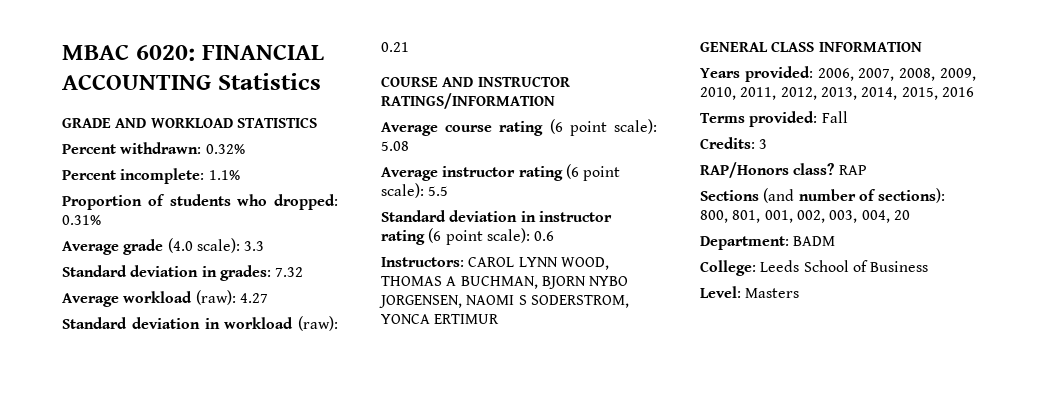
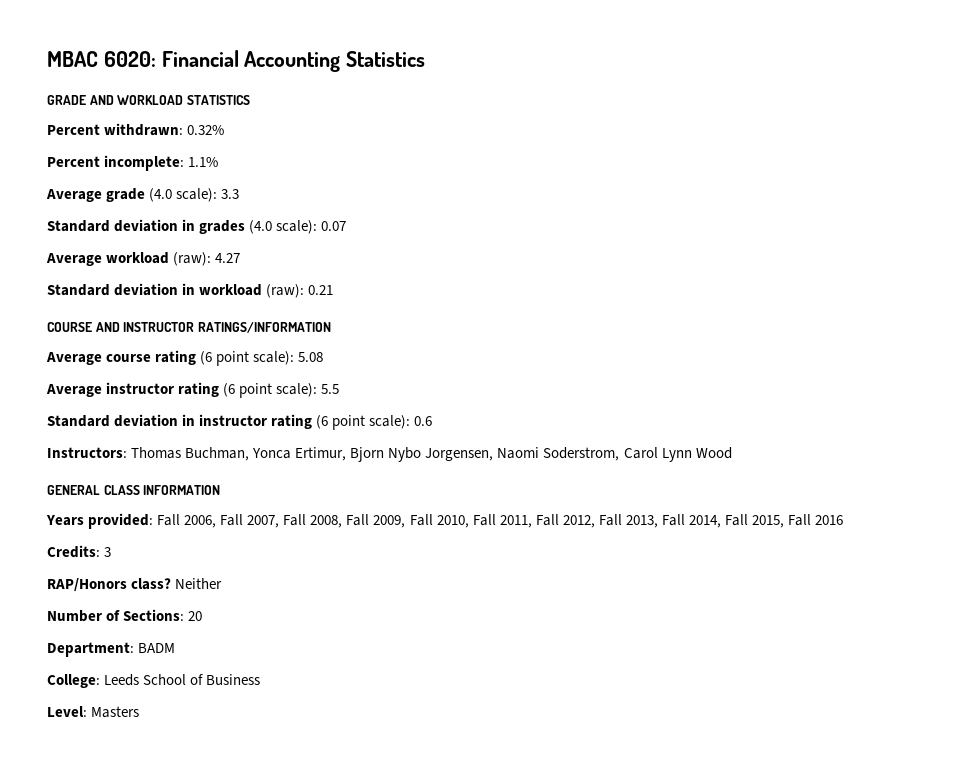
- MBAC 6020: FINANCIAL ACCOUNTING Statistics
+ MBAC 6020: Financial Accounting Statistics
- Proportion of students who dropped: 0.31%
- Standard deviation in grades: 7.32
+ Standard deviation in grades (4.0 scale): 0.07
- Instructors: CAROL LYNN WOOD, THOMAS A BUCHMAN, BJORN NYBO JORGENSEN, NAOMI S SODERSTROM, YONCA ERTIMUR
+ Instructors: Thomas Buchman, Yonca Ertimur, Bjorn Nybo Jorgensen, Naomi Soderstrom, Carol Lynn Wood
- Years provided: 2006, 2007, 2008, 2009, 2010, 2011, 2012, 2013, 2014, 2015, 2016
- Terms provided: Fall
+ Years provided: Fall 2006, Fall 2007, Fall 2008, Fall 2009, Fall 2010, Fall 2011, Fall 2012, Fall 2013, Fall 2014, Fall 2015, Fall 2016
  Credits: 3
- RAP/Honors class? RAP
- Sections (and number of sections): 800, 801, 001, 002, 003, 004, 20
+ RAP/Honors class? Neither
+ Number of Sections: 20

